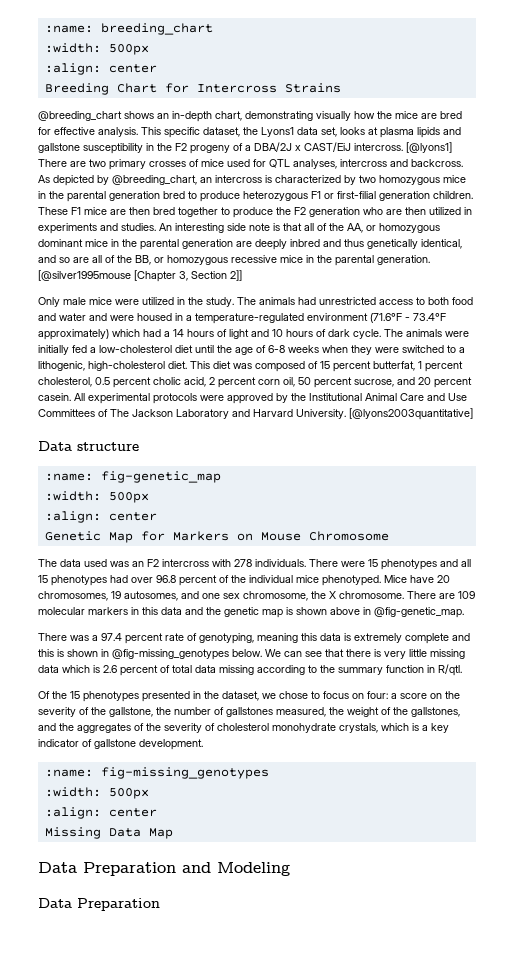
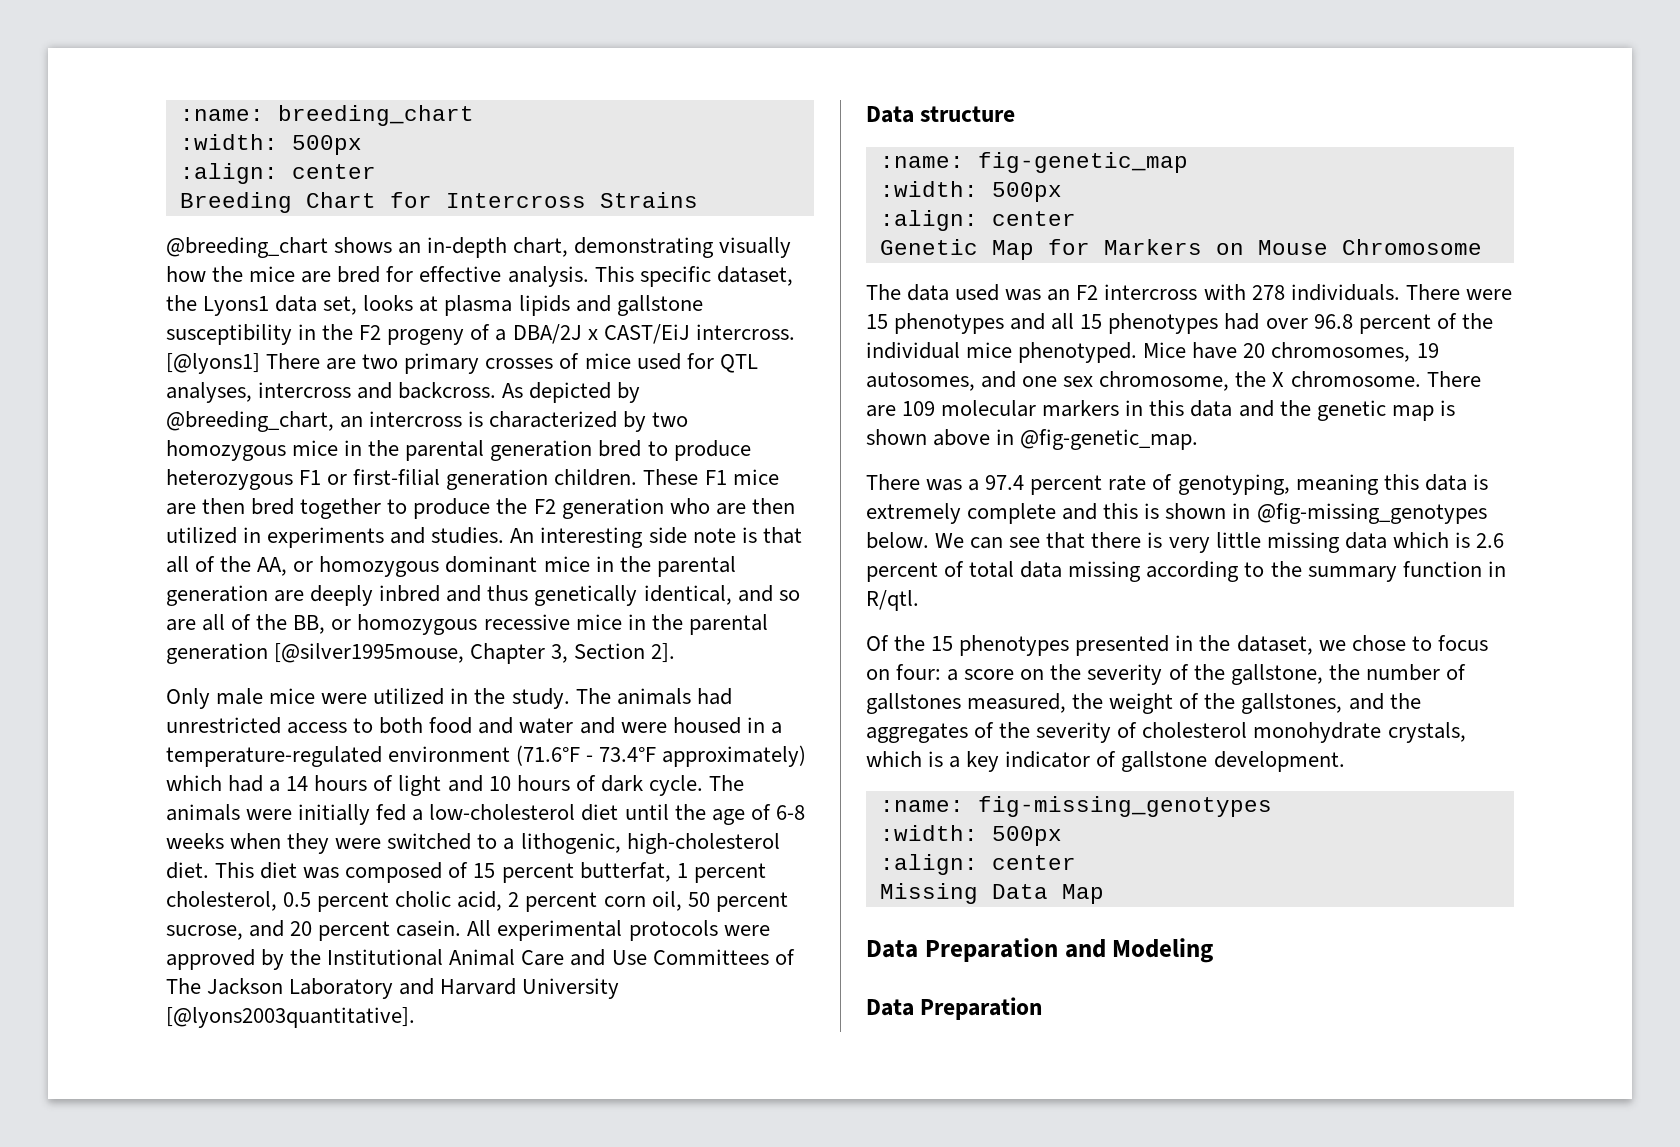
- An interesting side note is that all of the AA, or homozygous dominant mice in the parental generation are deeply inbred and thus genetically identical, and so are all of the BB, or homozygous recessive mice in the parental generation. [@silver1995mouse [Chapter 3, Section 2]]
+ An interesting side note is that all of the AA, or homozygous dominant mice in the parental generation are deeply inbred and thus genetically identical, and so are all of the BB, or homozygous recessive mice in the parental generation [@silver1995mouse, Chapter 3, Section 2].
- All experimental protocols were approved by the Institutional Animal Care and Use Committees of The Jackson Laboratory and Harvard University. [@lyons2003quantitative]
+ All experimental protocols were approved by the Institutional Animal Care and Use Committees of The Jackson Laboratory and Harvard University [@lyons2003quantitative].

